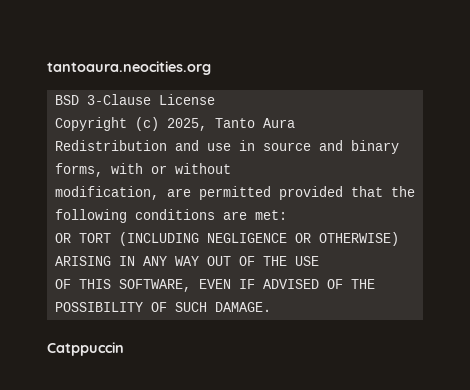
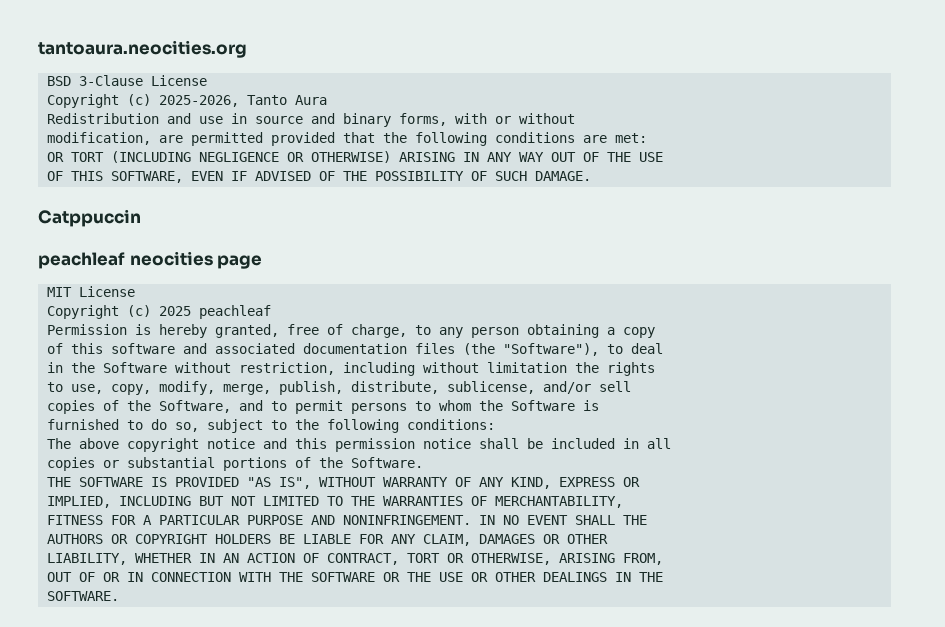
- Copyright (c) 2025, Tanto Aura
+ Copyright (c) 2025-2026, Tanto Aura
+ peachleaf neocities page
+ MIT License
+ Copyright (c) 2025 peachleaf
+ Permission is hereby granted, free of charge, to any person obtaining a copy
+ of this software and associated documentation files (the "Software"), to deal
+ in the Software without restriction, including without limitation the rights
+ to use, copy, modify, merge, publish, distribute, sublicense, and/or sell
+ copies of the Software, and to permit persons to whom the Software is
+ furnished to do so, subject to the following conditions:
+ The above copyright notice and this permission notice shall be included in all
+ copies or substantial portions of the Software.
+ THE SOFTWARE IS PROVIDED "AS IS", WITHOUT WARRANTY OF ANY KIND, EXPRESS OR
+ IMPLIED, INCLUDING BUT NOT LIMITED TO THE WARRANTIES OF MERCHANTABILITY,
+ FITNESS FOR A PARTICULAR PURPOSE AND NONINFRINGEMENT. IN NO EVENT SHALL THE
+ AUTHORS OR COPYRIGHT HOLDERS BE LIABLE FOR ANY CLAIM, DAMAGES OR OTHER
+ LIABILITY, WHETHER IN AN ACTION OF CONTRACT, TORT OR OTHERWISE, ARISING FROM,
+ OUT OF OR IN CONNECTION WITH THE SOFTWARE OR THE USE OR OTHER DEALINGS IN THE
+ SOFTWARE.

